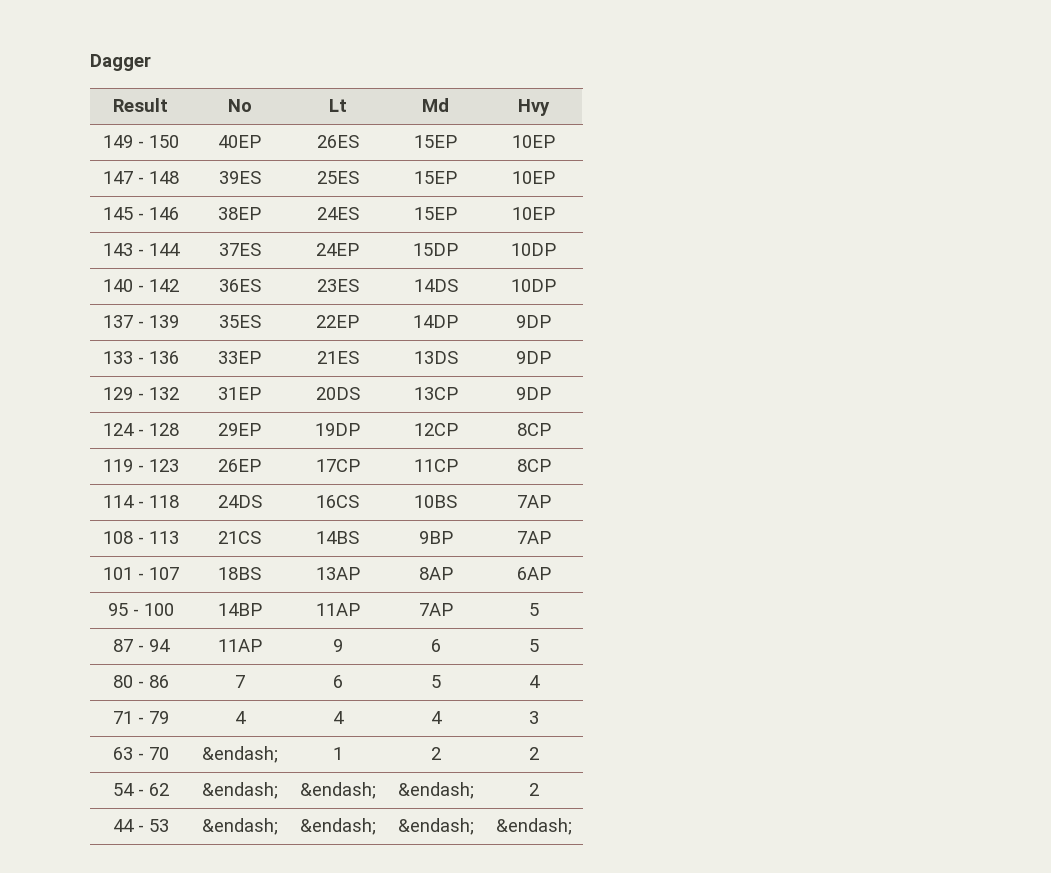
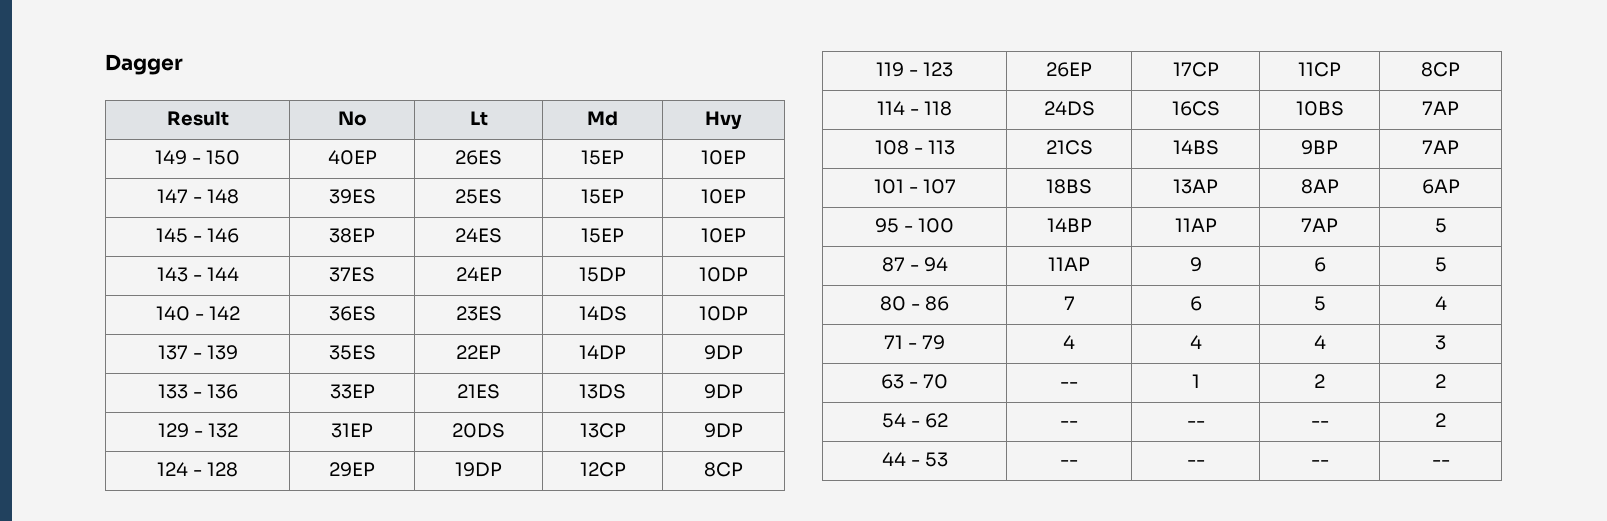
- 63 - 70 | &endash; | 1 | 2 | 2
+ 63 - 70 | -- | 1 | 2 | 2
- 54 - 62 | &endash; | &endash; | &endash; | 2
+ 54 - 62 | -- | -- | -- | 2
- 44 - 53 | &endash; | &endash; | &endash; | &endash;
+ 44 - 53 | -- | -- | -- | --

